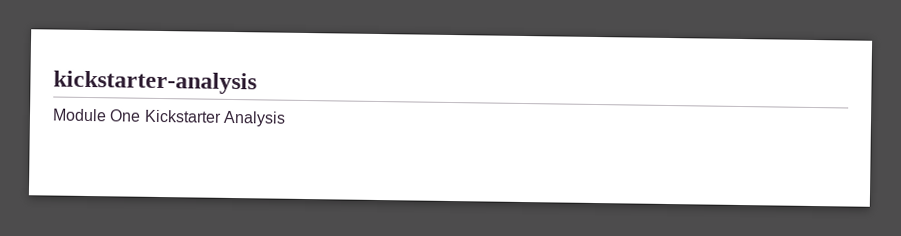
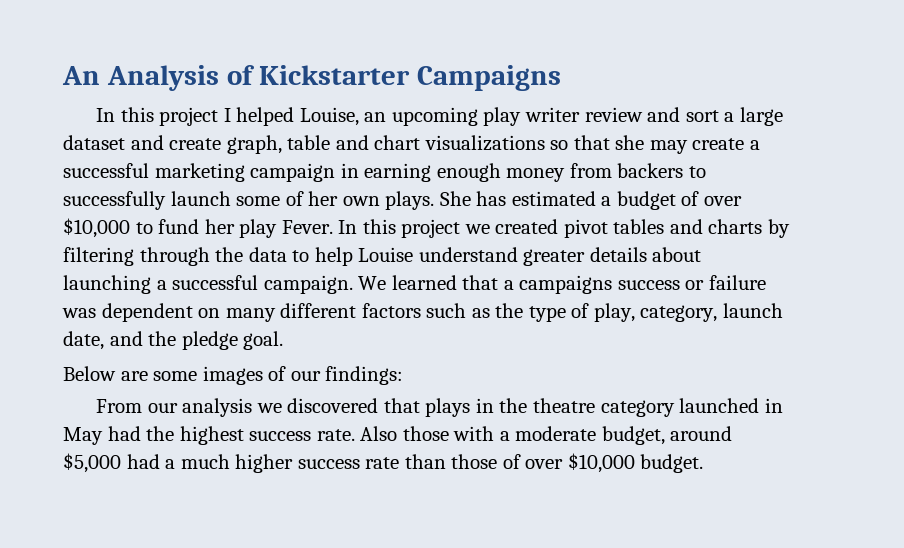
- kickstarter-analysis
- Module One Kickstarter Analysis
+ An Analysis of Kickstarter Campaigns
+ In this project I helped Louise, an upcoming play writer review and sort a large dataset and create graph, table and chart visualizations so that she may create a successful marketing campaign in earning enough money from backers to successfully launch some of her own plays. She has estimated a budget of over $10,000 to fund her play Fever. In this project we created pivot tables and charts by filtering through the data to help Louise understand greater details about launching a successful campaign. We learned that a campaigns success or failure was dependent on many different factors such as the type of play, category, launch date, and the pledge goal.
+ Below are some images of our findings:
+ From our analysis we discovered that plays in the theatre category launched in May had the highest success rate. Also those with a moderate budget, around $5,000 had a much higher success rate than those of over $10,000 budget.

